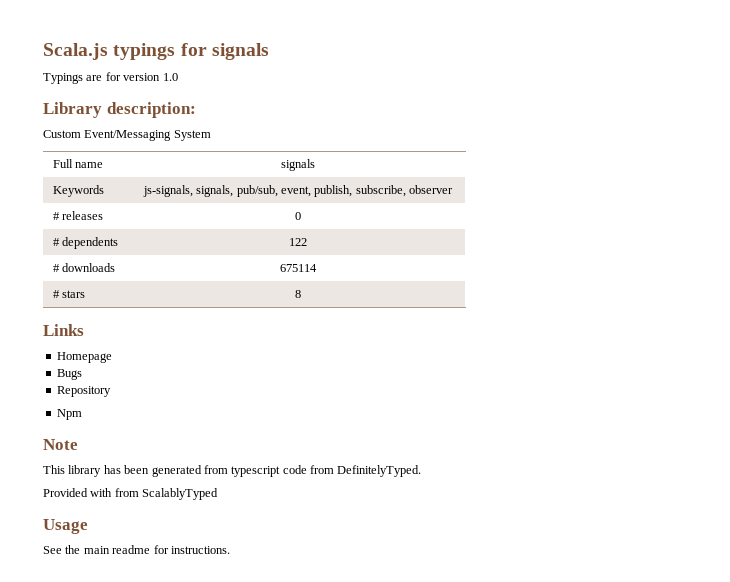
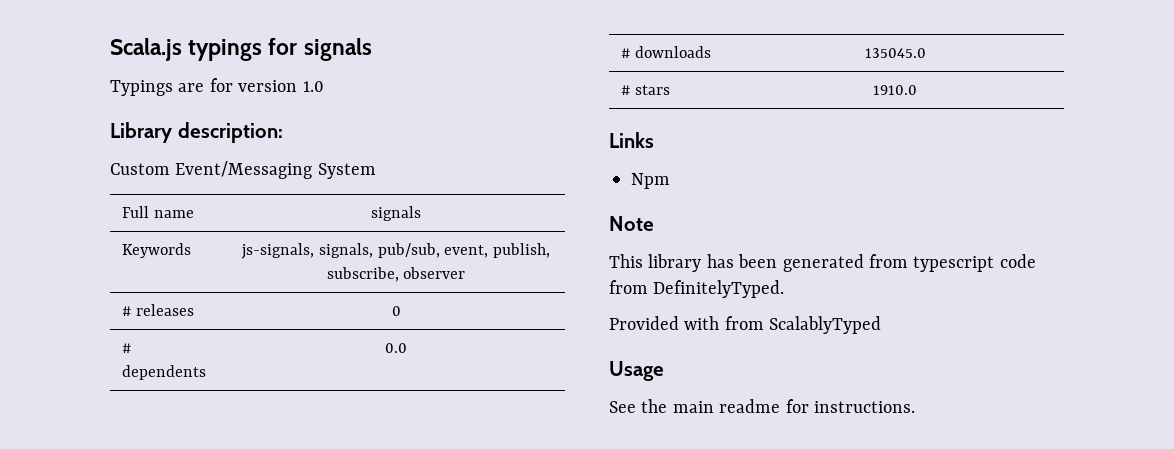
- # dependents | 122
+ # dependents | 0.0
- # downloads | 675114
+ # downloads | 135045.0
- # stars | 8
+ # stars | 1910.0
- Homepage
- Bugs
- Repository

